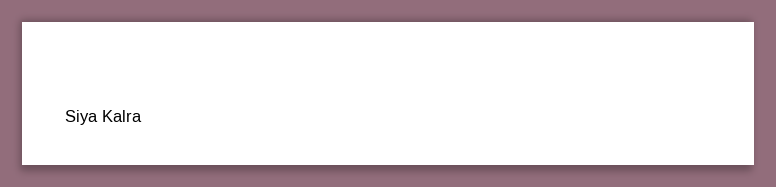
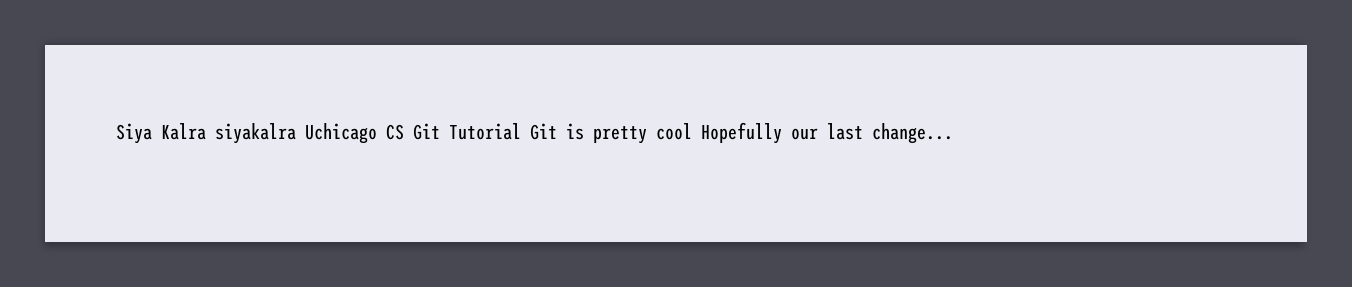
- Siya Kalra
+ Siya Kalra siyakalra Uchicago CS Git Tutorial Git is pretty cool Hopefully our last change...

